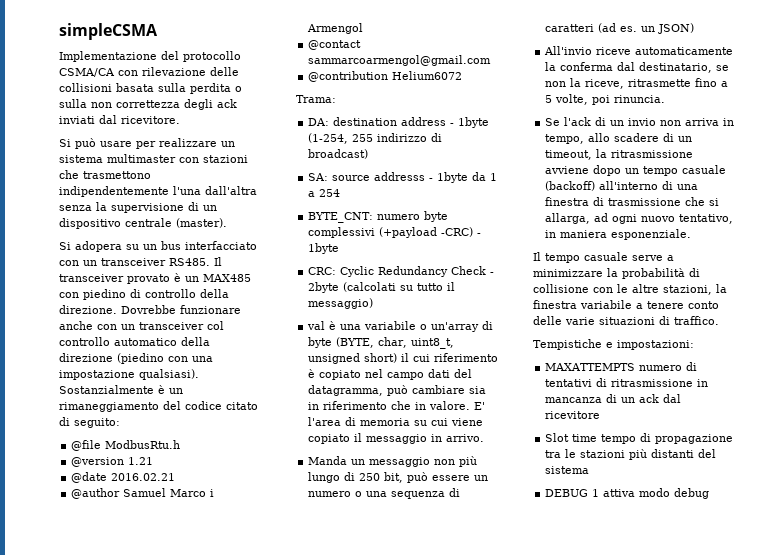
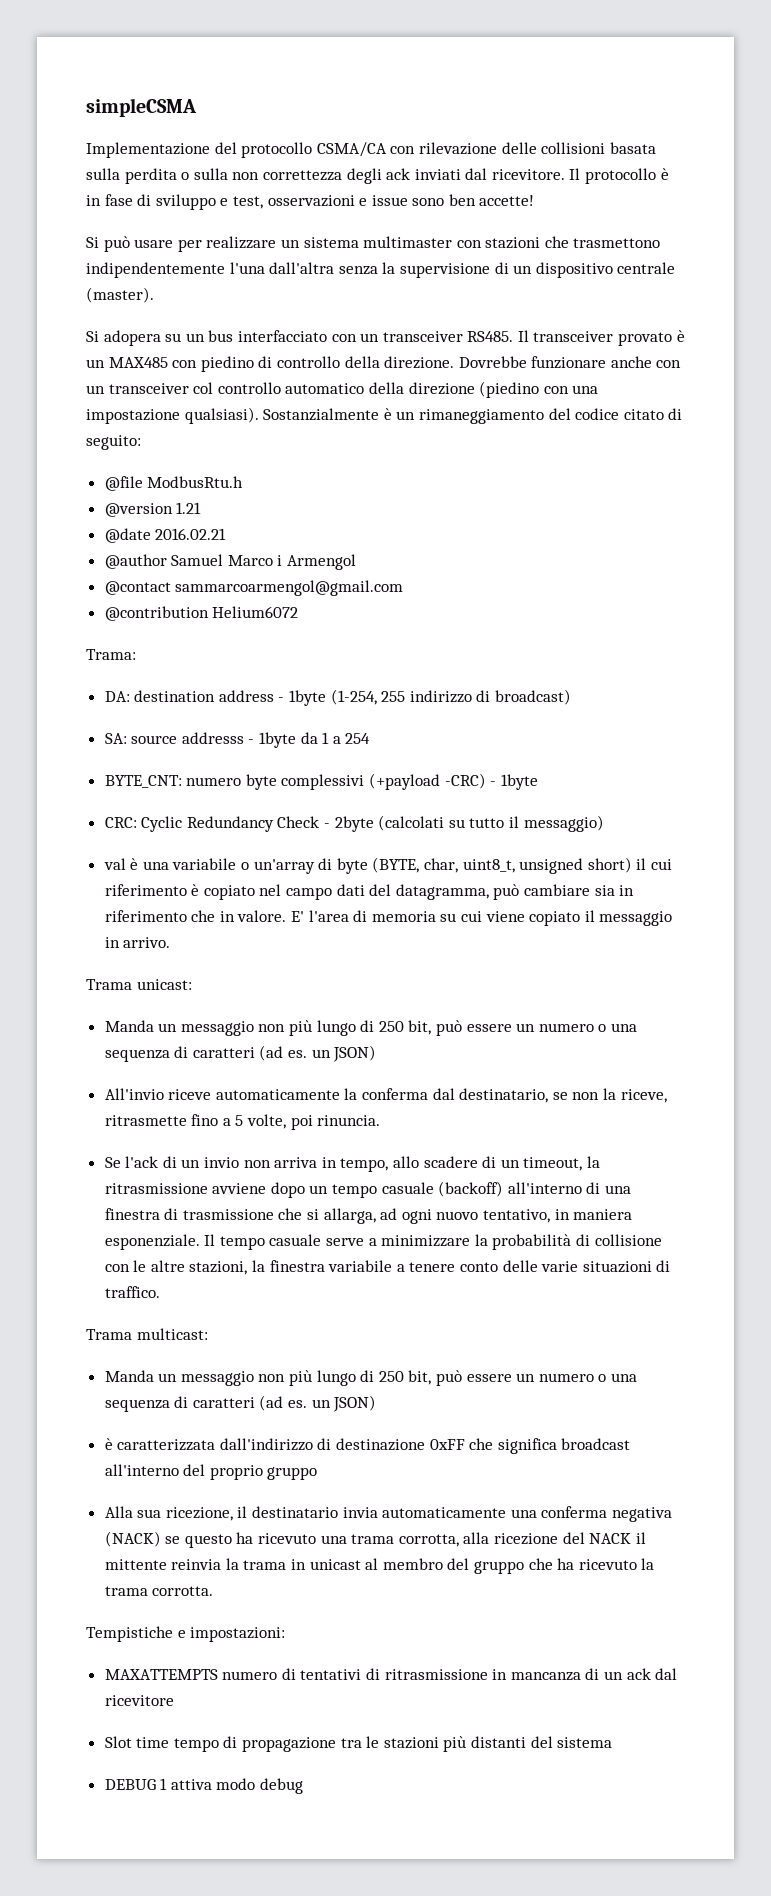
+ Il protocollo è in fase di sviluppo e test, osservazioni e issue sono ben accette!
+ Trama unicast:
- Se l'ack di un invio non arriva in tempo, allo scadere di un timeout, la ritrasmissione avviene dopo un tempo casuale (backoff) all'interno di una finestra di trasmissione che si allarga, ad ogni nuovo tentativo, in maniera esponenziale.
- Il tempo casuale serve a minimizzare la probabilità di collisione con le altre stazioni, la finestra variabile a tenere conto delle varie situazioni di traffico.
+ Se l'ack di un invio non arriva in tempo, allo scadere di un timeout, la ritrasmissione avviene dopo un tempo casuale (backoff) all'interno di una finestra di trasmissione che si allarga, ad ogni nuovo tentativo, in maniera esponenziale. Il tempo casuale serve a minimizzare la probabilità di collisione con le altre stazioni, la finestra variabile a tenere conto delle varie situazioni di traffico.
+ Trama multicast:
+ Manda un messaggio non più lungo di 250 bit, può essere un numero o una sequenza di caratteri (ad es. un JSON)
+ è caratterizzata dall'indirizzo di destinazione 0xFF che significa broadcast all'interno del proprio gruppo
+ Alla sua ricezione, il destinatario invia automaticamente una conferma negativa (NACK) se questo ha ricevuto una trama corrotta, alla ricezione del NACK il mittente reinvia la trama in unicast al membro del gruppo che ha ricevuto la trama corrotta.

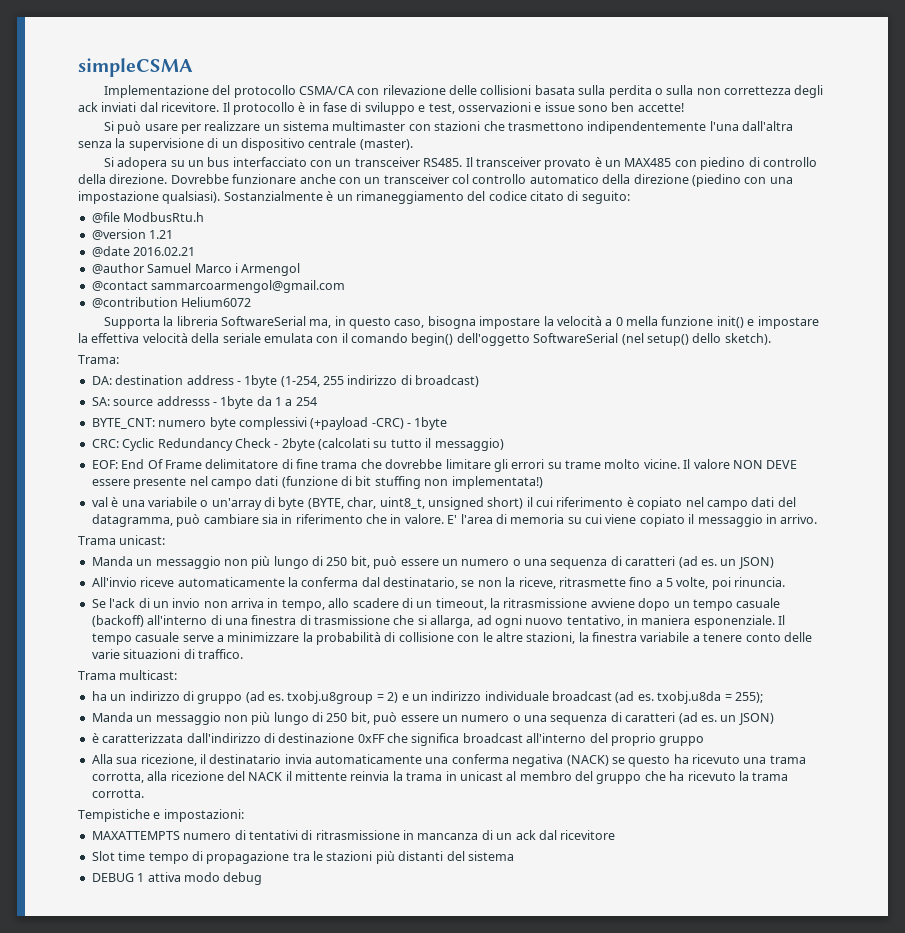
+ Supporta la libreria SoftwareSerial ma, in questo caso, bisogna impostare la velocità a 0 mella funzione init() e impostare la effettiva velocità della seriale emulata con il comando begin() dell'oggetto SoftwareSerial (nel setup() dello sketch).
+ EOF: End Of Frame delimitatore di fine trama che dovrebbe limitare gli errori su trame molto vicine. Il valore NON DEVE essere presente nel campo dati (funzione di bit stuffing non implementata!)
+ ha un indirizzo di gruppo (ad es. txobj.u8group = 2) e un indirizzo individuale broadcast (ad es. txobj.u8da = 255);

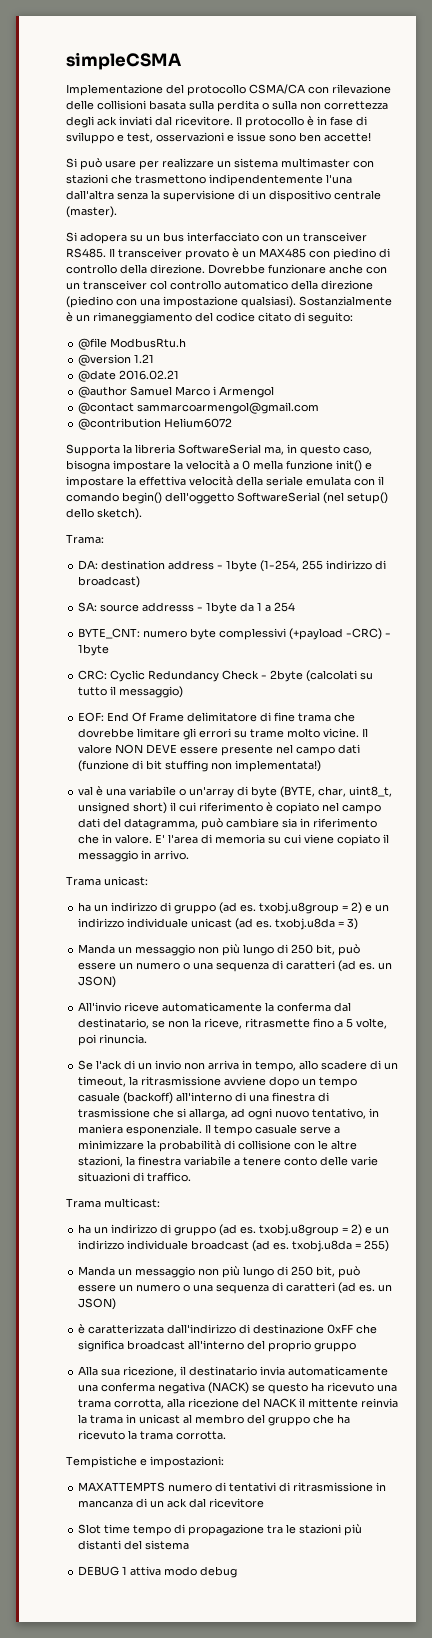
+ ha un indirizzo di gruppo (ad es. txobj.u8group = 2) e un indirizzo individuale unicast (ad es. txobj.u8da = 3)
- ha un indirizzo di gruppo (ad es. txobj.u8group = 2) e un indirizzo individuale broadcast (ad es. txobj.u8da = 255);
+ ha un indirizzo di gruppo (ad es. txobj.u8group = 2) e un indirizzo individuale broadcast (ad es. txobj.u8da = 255)

